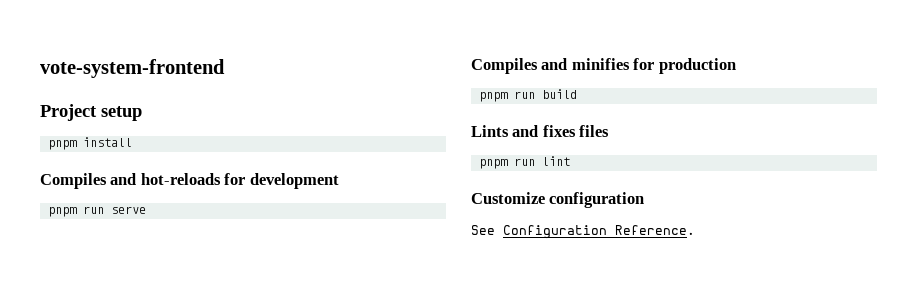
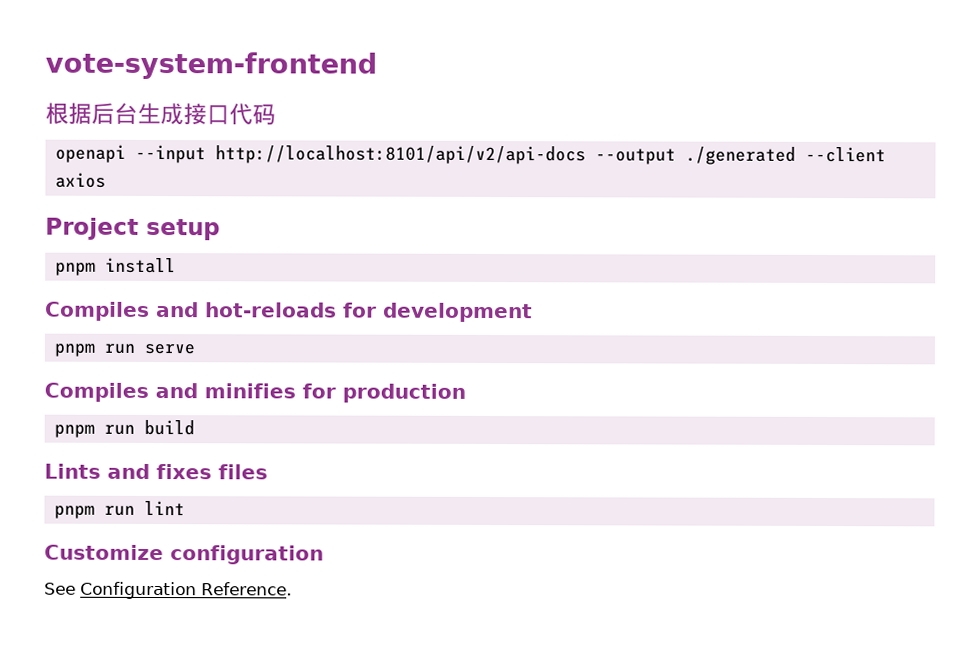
+ 根据后台生成接口代码
+ openapi --input http://localhost:8101/api/v2/api-docs --output ./generated --client axios

